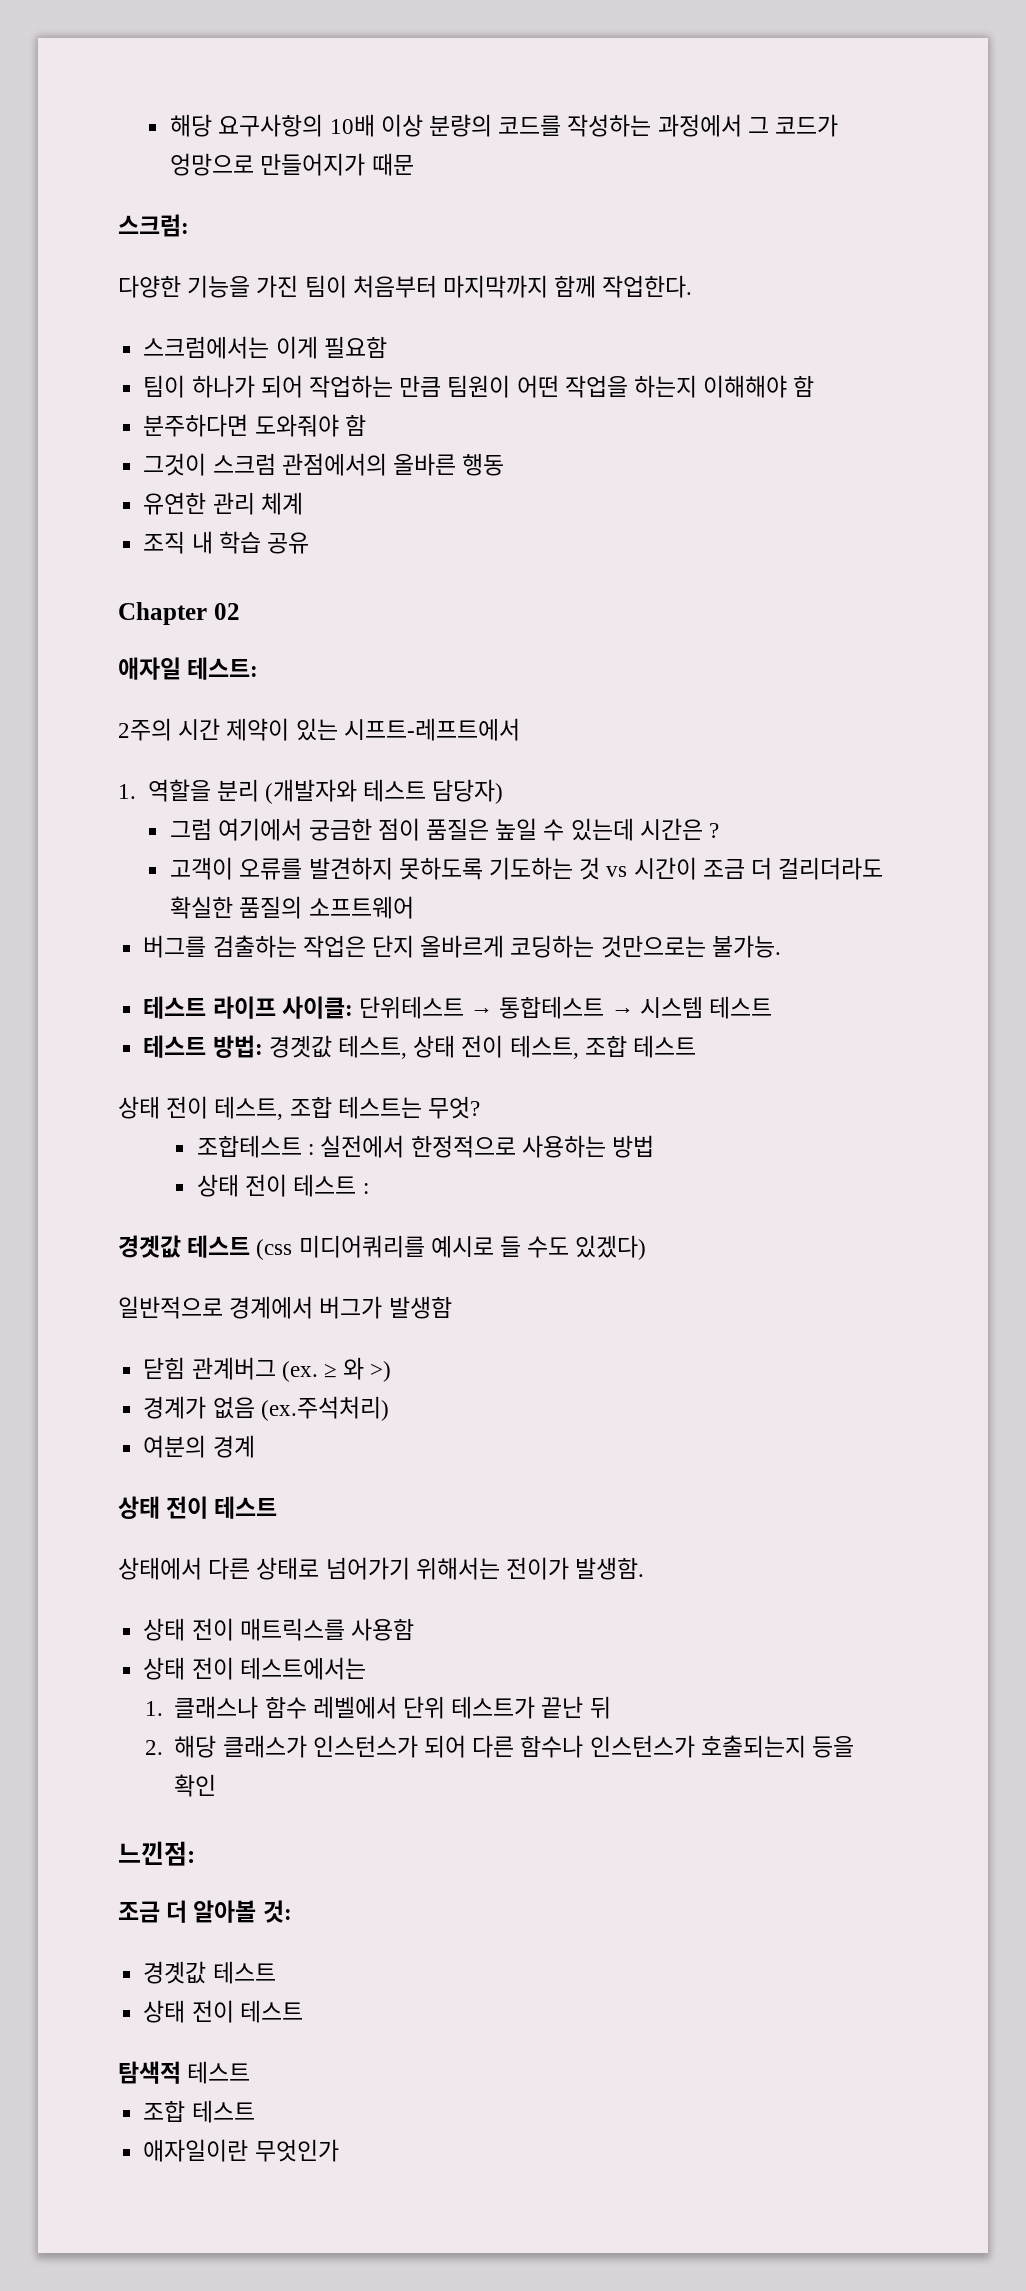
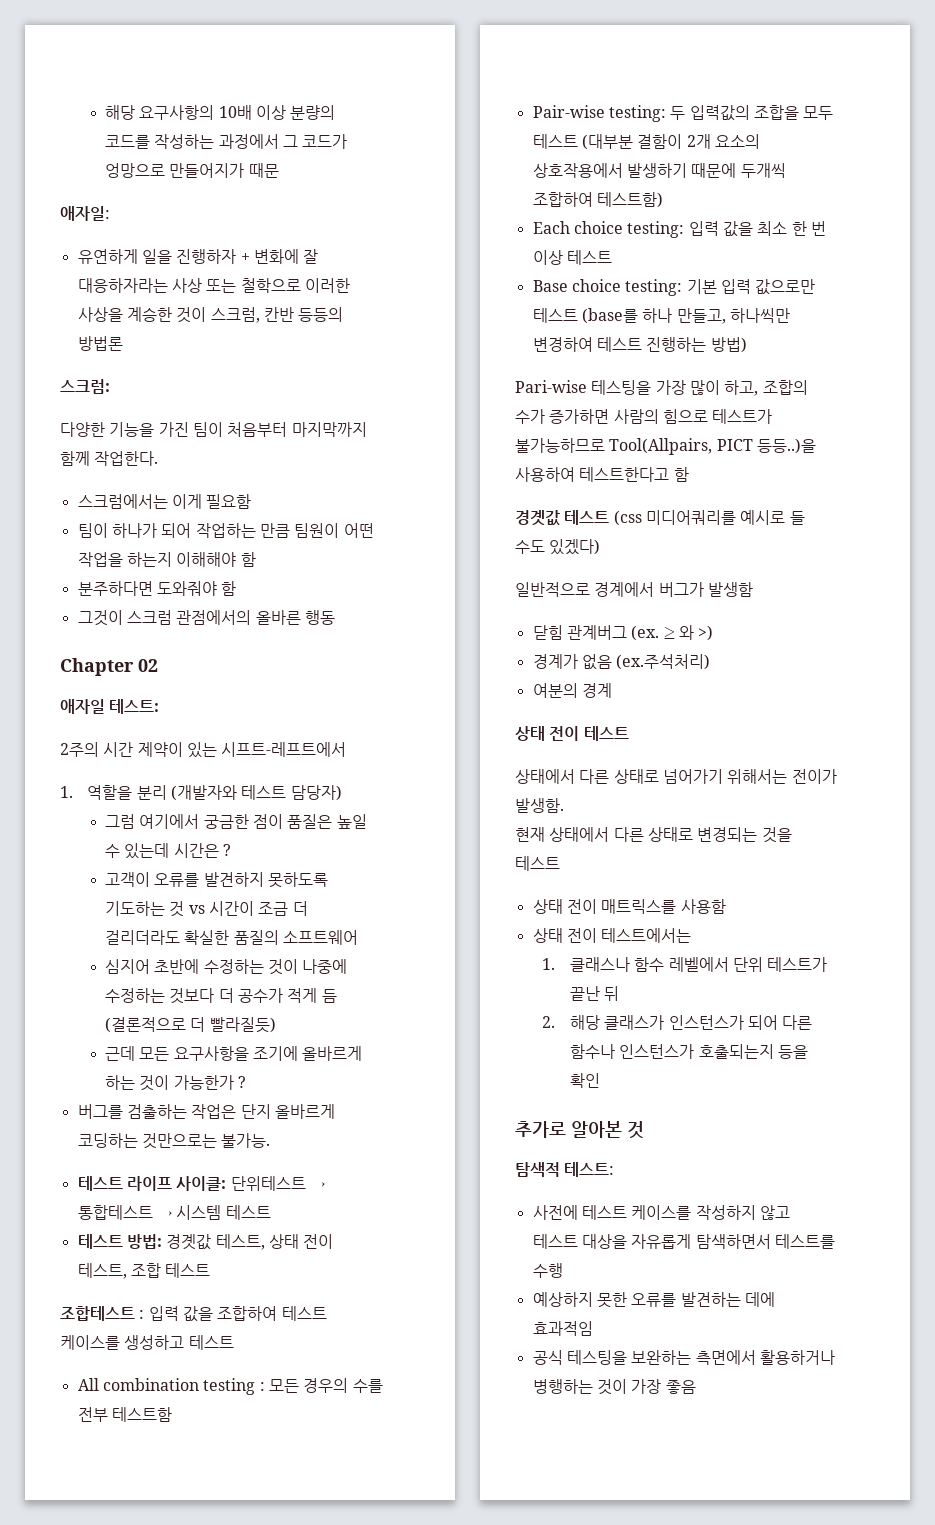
+ 애자일:
+ 유연하게 일을 진행하자 + 변화에 잘 대응하자라는 사상 또는 철학으로 이러한 사상을 계승한 것이 스크럼, 칸반 등등의 방법론
- 유연한 관리 체계
- 조직 내 학습 공유
+ 심지어 초반에 수정하는 것이 나중에 수정하는 것보다 더 공수가 적게 듬 (결론적으로 더 빨라질듯)
+ 근데 모든 요구사항을 조기에 올바르게 하는 것이 가능한가 ?
- 상태 전이 테스트, 조합 테스트는 무엇?
- 조합테스트 : 실전에서 한정적으로 사용하는 방법
- 상태 전이 테스트 :
+ 조합테스트 : 입력 값을 조합하여 테스트 케이스를 생성하고 테스트
+ All combination testing : 모든 경우의 수를 전부 테스트함
+ Pair-wise testing: 두 입력값의 조합을 모두 테스트 (대부분 결함이 2개 요소의 상호작용에서 발생하기 때문에 두개씩 조합하여 테스트함)
+ Each choice testing: 입력 값을 최소 한 번 이상 테스트
+ Base choice testing: 기본 입력 값으로만 테스트 (base를 하나 만들고, 하나씩만 변경하여 테스트 진행하는 방법)
+ Pari-wise 테스팅을 가장 많이 하고, 조합의 수가 증가하면 사람의 힘으로 테스트가 불가능하므로 Tool(Allpairs, PICT 등등..)을 사용하여 테스트한다고 함
+ 현재 상태에서 다른 상태로 변경되는 것을 테스트
- 느낀점:
- 조금 더 알아볼 것:
- 경곗값 테스트
- 상태 전이 테스트
+ 추가로 알아본 것
- 탐색적 테스트
- 조합 테스트
- 애자일이란 무엇인가
+ 탐색적 테스트:
+ 사전에 테스트 케이스를 작성하지 않고 테스트 대상을 자유롭게 탐색하면서 테스트를 수행
+ 예상하지 못한 오류를 발견하는 데에 효과적임
+ 공식 테스팅을 보완하는 측면에서 활용하거나 병행하는 것이 가장 좋음

